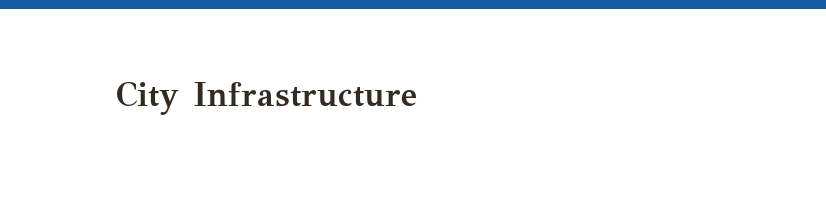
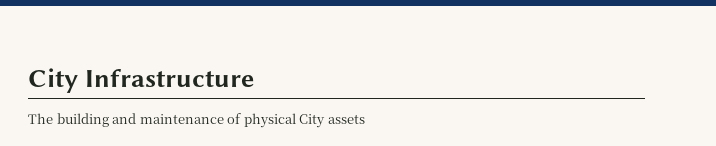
+ The building and maintenance of physical City assets

